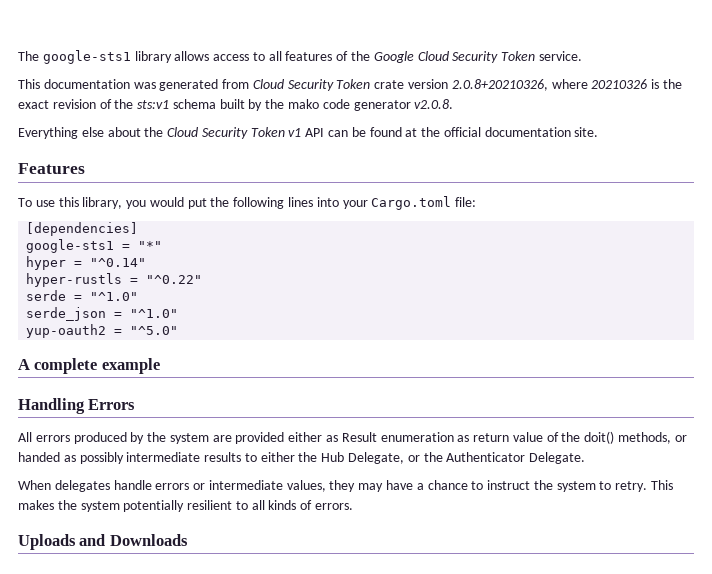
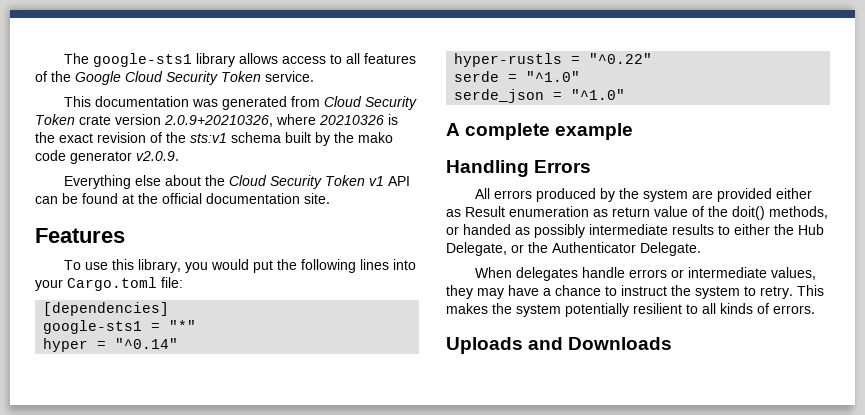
- This documentation was generated from Cloud Security Token crate version 2.0.8+20210326, where 20210326 is the exact revision of the sts:v1 schema built by the mako code generator v2.0.8.
+ This documentation was generated from Cloud Security Token crate version 2.0.9+20210326, where 20210326 is the exact revision of the sts:v1 schema built by the mako code generator v2.0.9.
- yup-oauth2 = "^5.0"

